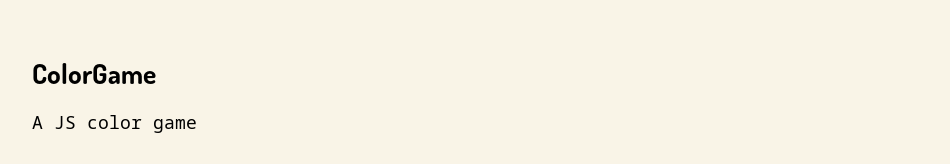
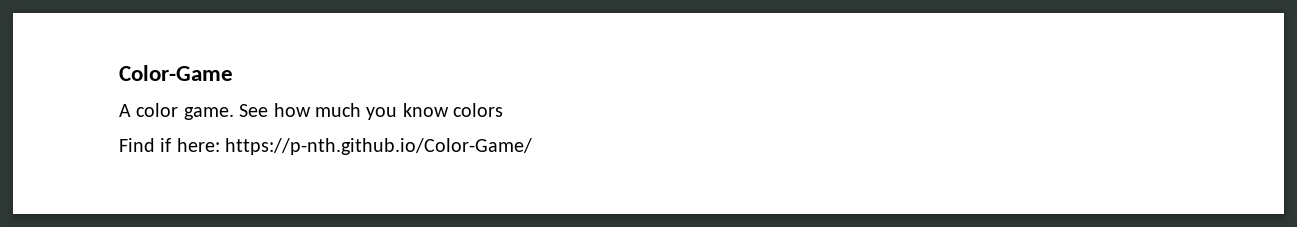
- ColorGame
+ Color-Game
- A JS color game
+ A color game. See how much you know colors
+ Find if here: https://p-nth.github.io/Color-Game/

